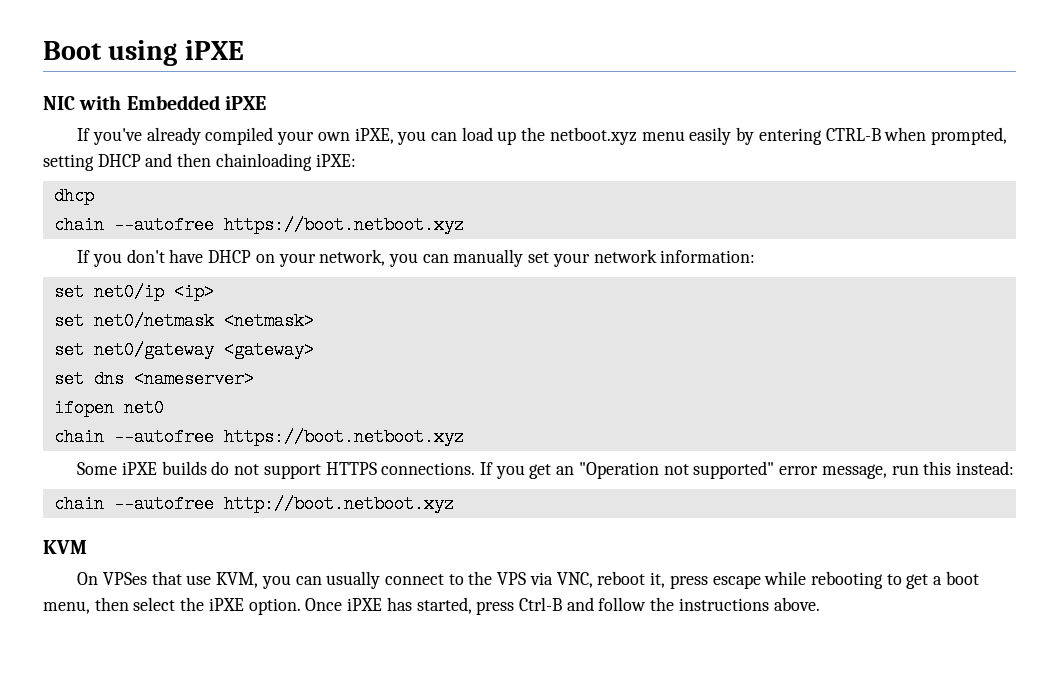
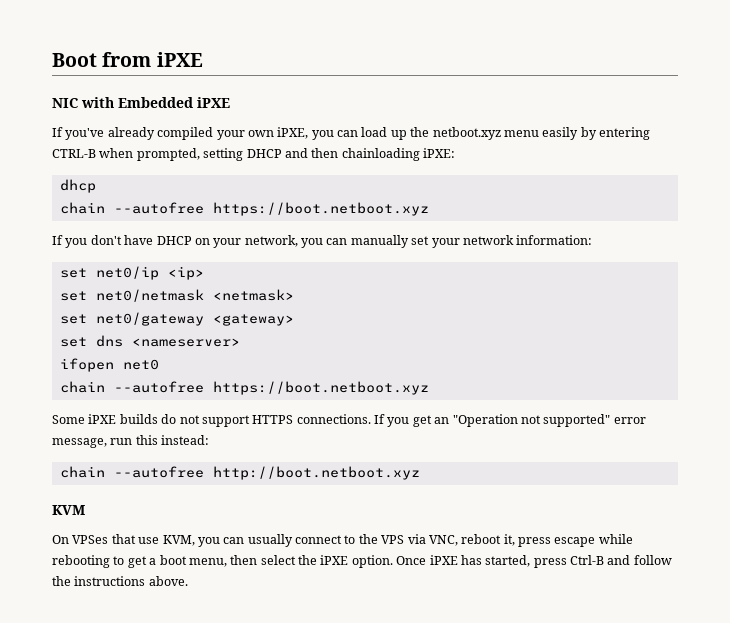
- Boot using iPXE
+ Boot from iPXE

